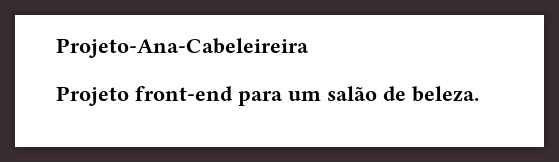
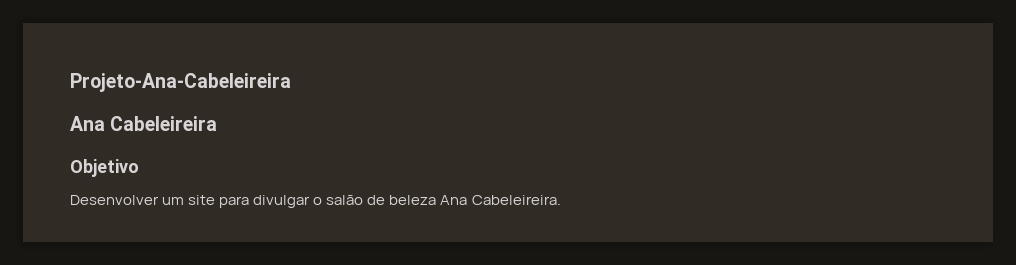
- Projeto front-end para um salão de beleza.
+ Ana Cabeleireira
+ Objetivo
+ Desenvolver um site para divulgar o salão de beleza Ana Cabeleireira.

